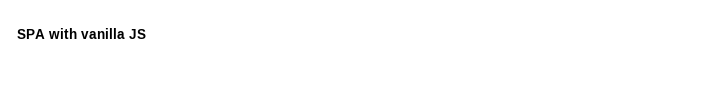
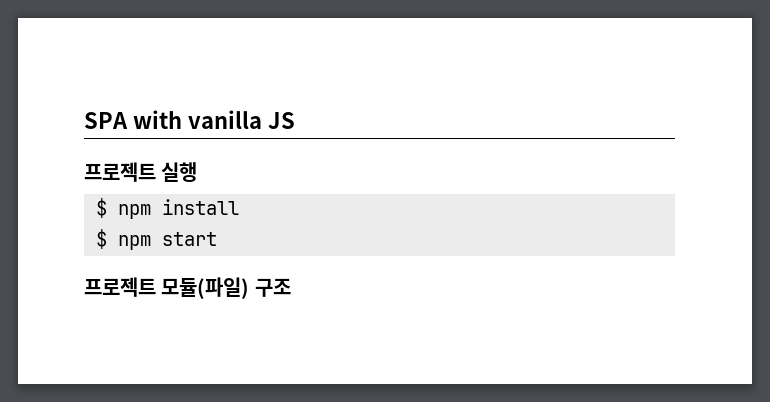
+ 프로젝트 실행
+ $ npm install
+ $ npm start
+ 프로젝트 모듈(파일) 구조

